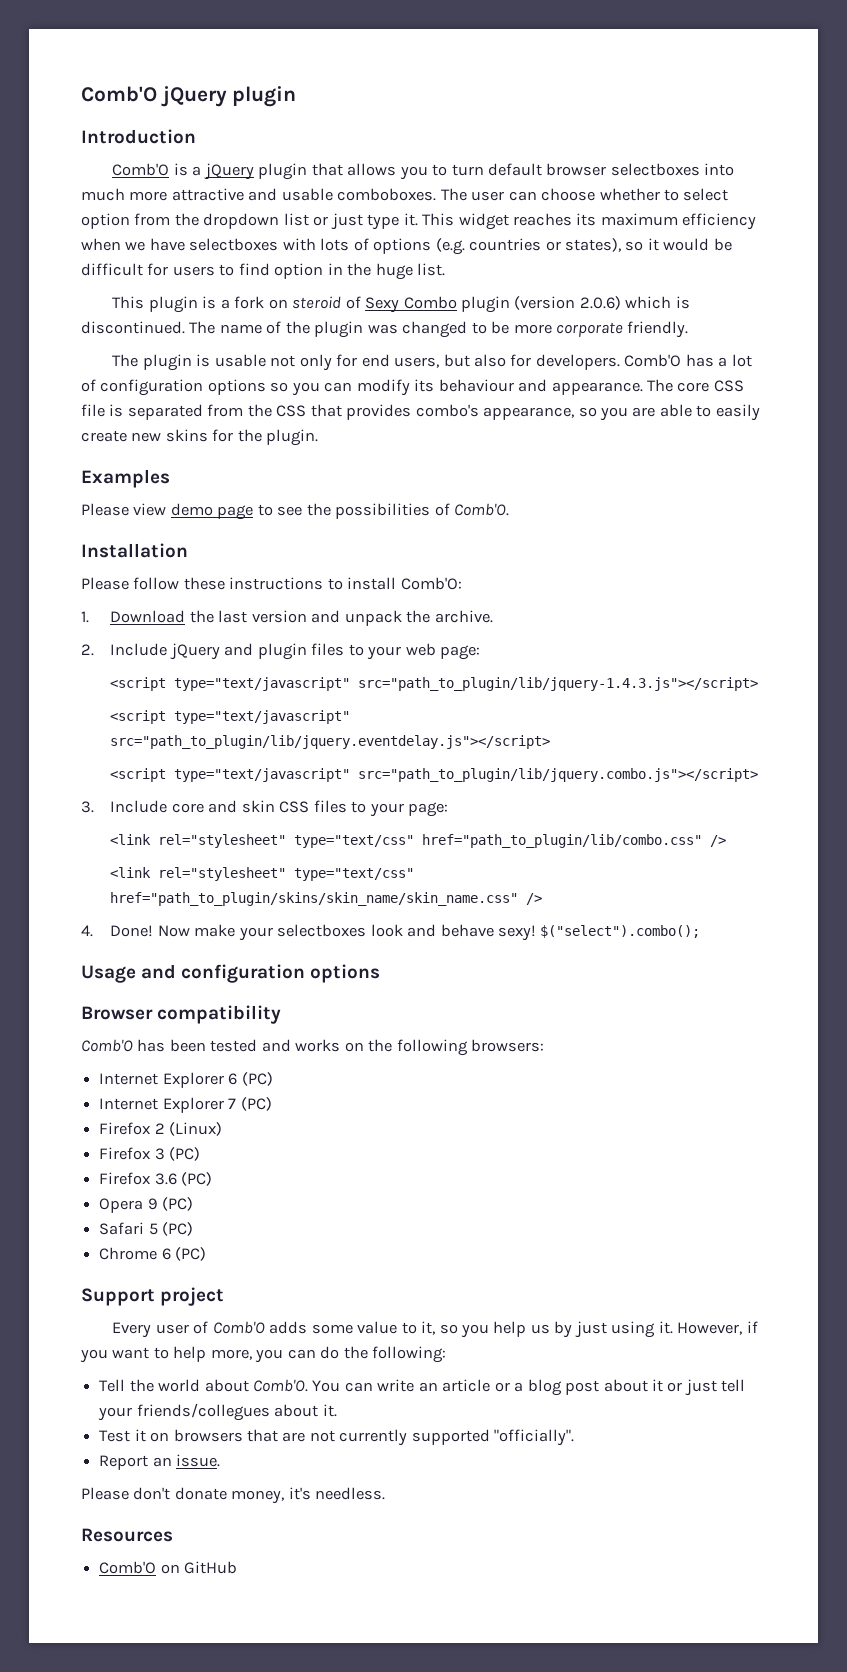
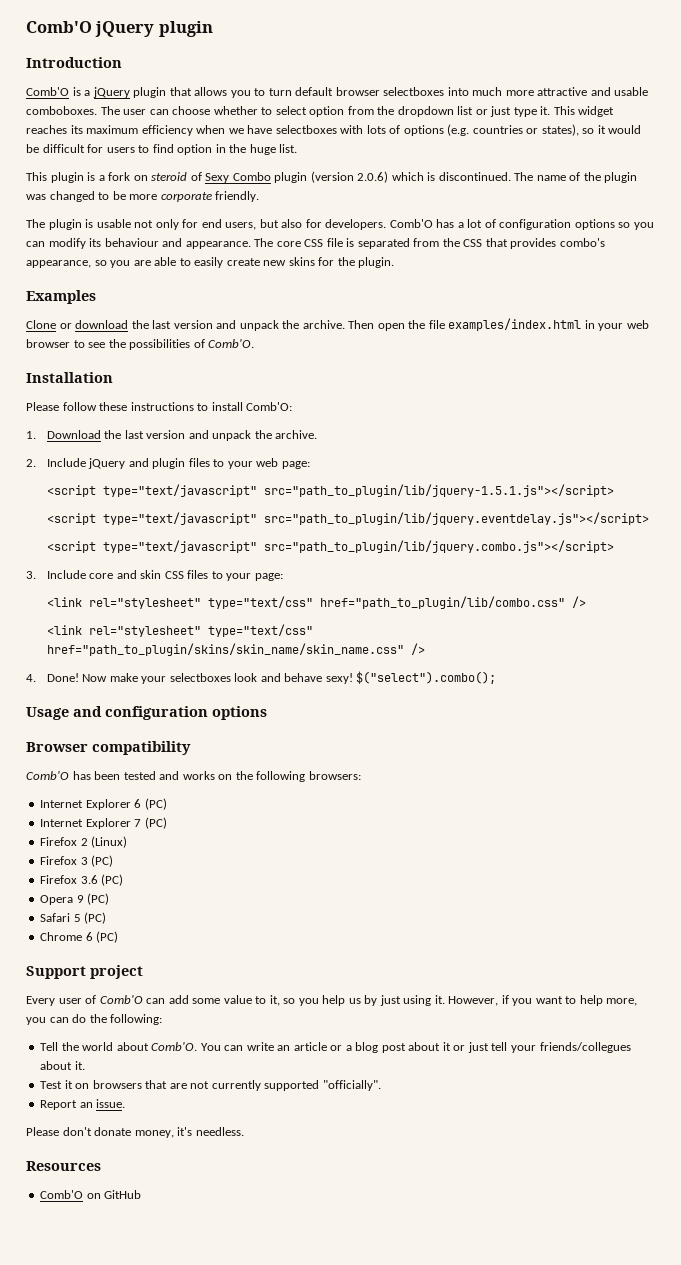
- Please view demo page to see the possibilities of Comb'O.
+ Clone or download the last version and unpack the archive. Then open the file examples/index.html in your web browser to see the possibilities of Comb'O.
- <script type="text/javascript" src="path_to_plugin/lib/jquery-1.4.3.js"></script>
+ <script type="text/javascript" src="path_to_plugin/lib/jquery-1.5.1.js"></script>
- Every user of Comb'O adds some value to it, so you help us by just using it.
+ Every user of Comb'O can add some value to it, so you help us by just using it.

